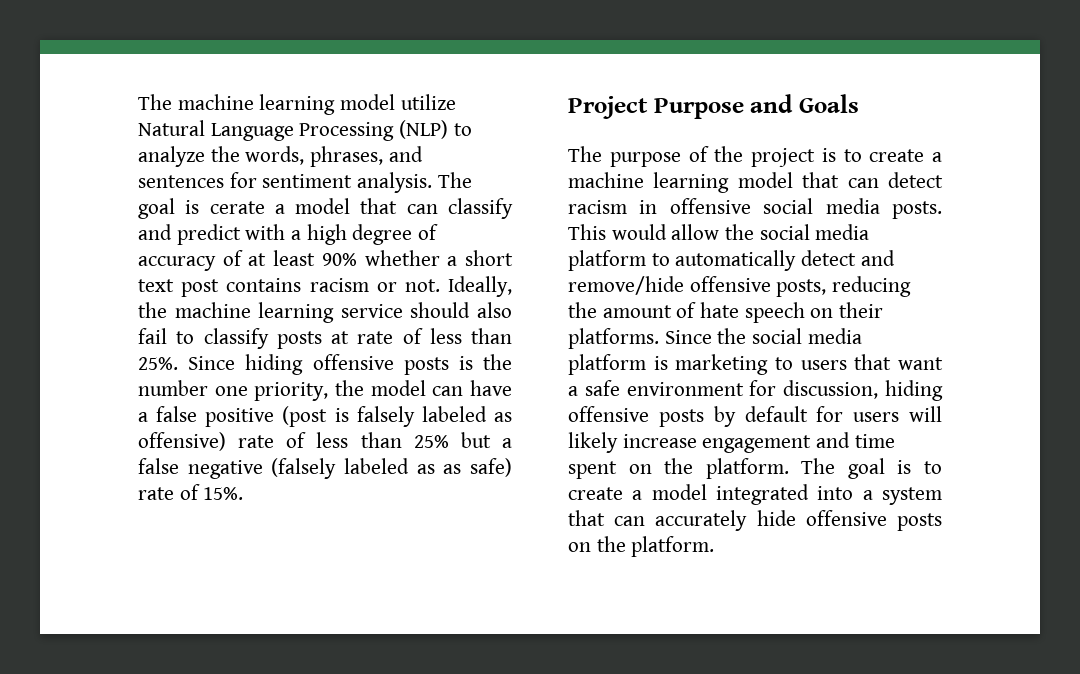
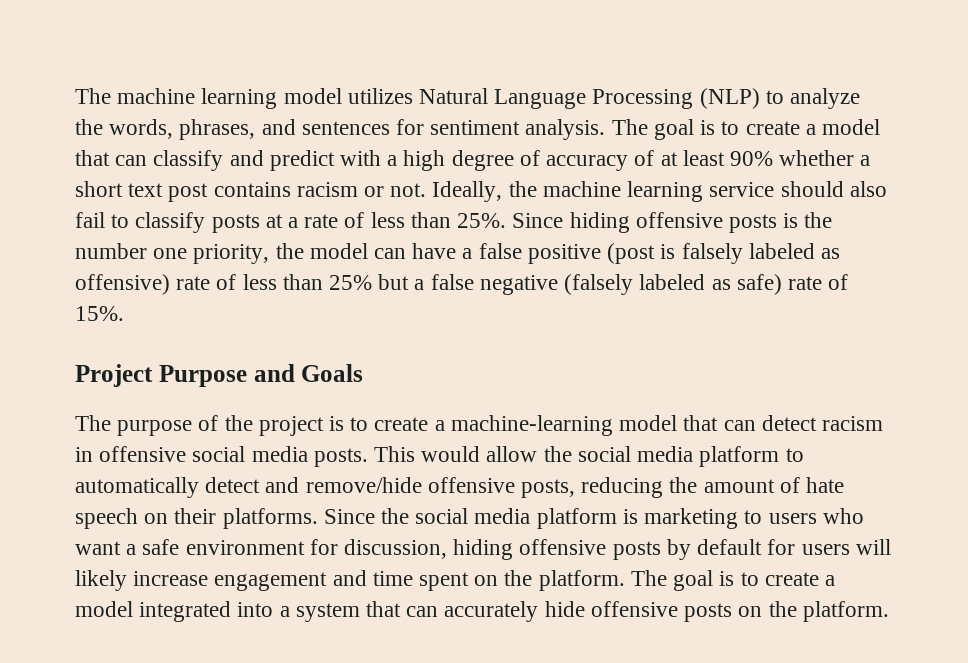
- The machine learning model utilize Natural Language Processing (NLP) to analyze the words, phrases, and sentences for sentiment analysis.
+ The machine learning model utilizes Natural Language Processing (NLP) to analyze the words, phrases, and sentences for sentiment analysis.
- The goal is cerate a model that can classify and predict with a high degree of accuracy of at least 90% whether a short text post contains racism or not.
+ The goal is to create a model that can classify and predict with a high degree of accuracy of at least 90% whether a short text post contains racism or not.
- Ideally, the machine learning service should also fail to classify posts at rate of less than 25%.
+ Ideally, the machine learning service should also fail to classify posts at a rate of less than 25%.
- Since hiding offensive posts is the number one priority, the model can have a false positive (post is falsely labeled as offensive) rate of less than 25% but a false negative (falsely labeled as as safe) rate of 15%.
+ Since hiding offensive posts is the number one priority, the model can have a false positive (post is falsely labeled as offensive) rate of less than 25% but a false negative (falsely labeled as safe) rate of 15%.
- The purpose of the project is to create a machine learning model that can detect racism in offensive social media posts.
+ The purpose of the project is to create a machine-learning model that can detect racism in offensive social media posts.
- Since the social media platform is marketing to users that want a safe environment for discussion, hiding offensive posts by default for users will likely increase engagement and time spent on the platform.
+ Since the social media platform is marketing to users who want a safe environment for discussion, hiding offensive posts by default for users will likely increase engagement and time spent on the platform.

